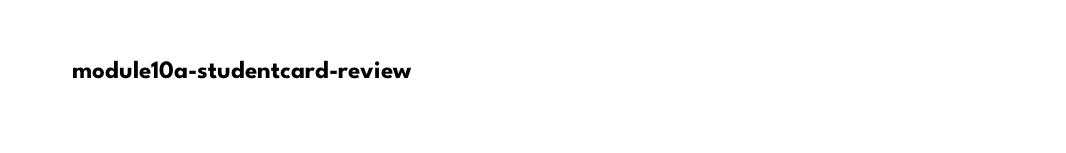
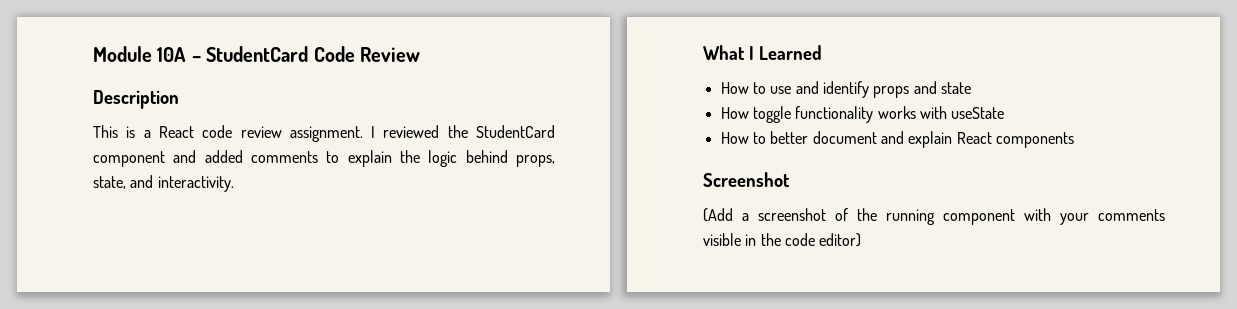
- module10a-studentcard-review
+ Module 10A – StudentCard Code Review
+ Description
+ This is a React code review assignment. I reviewed the StudentCard component and added comments to explain the logic behind props, state, and interactivity.
+ What I Learned
+ How to use and identify props and state
+ How toggle functionality works with useState
+ How to better document and explain React components
+ Screenshot
+ (Add a screenshot of the running component with your comments visible in the code editor)

